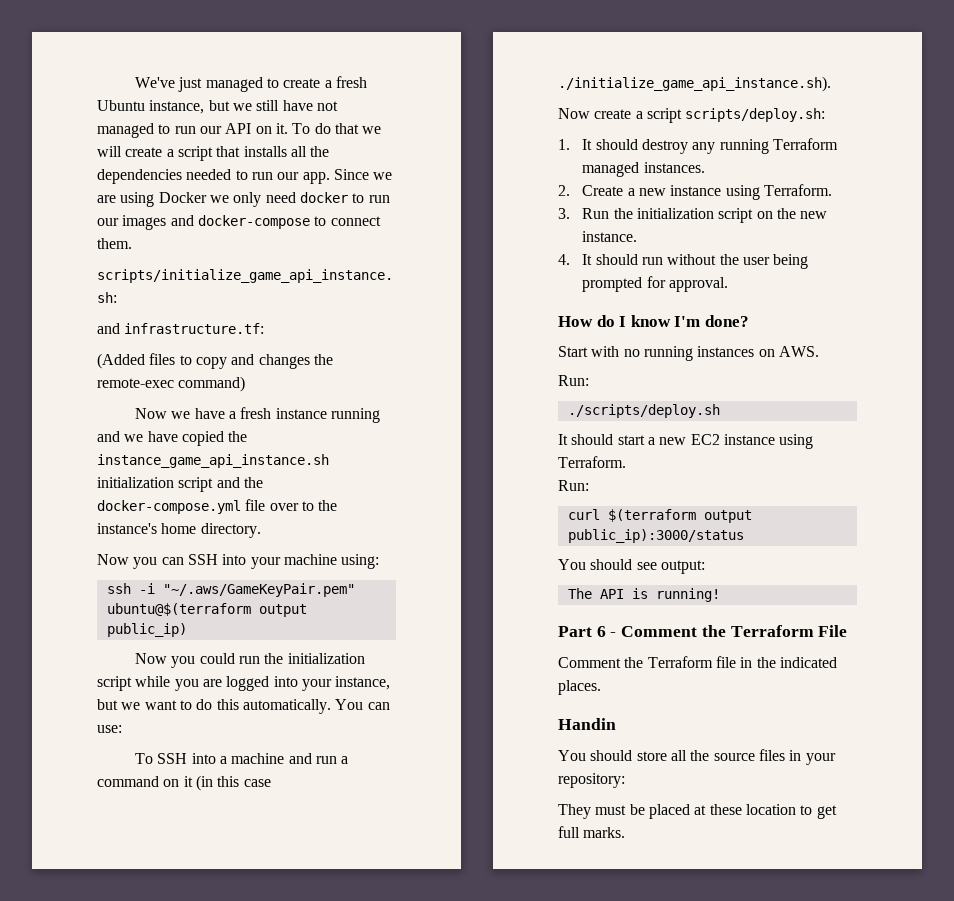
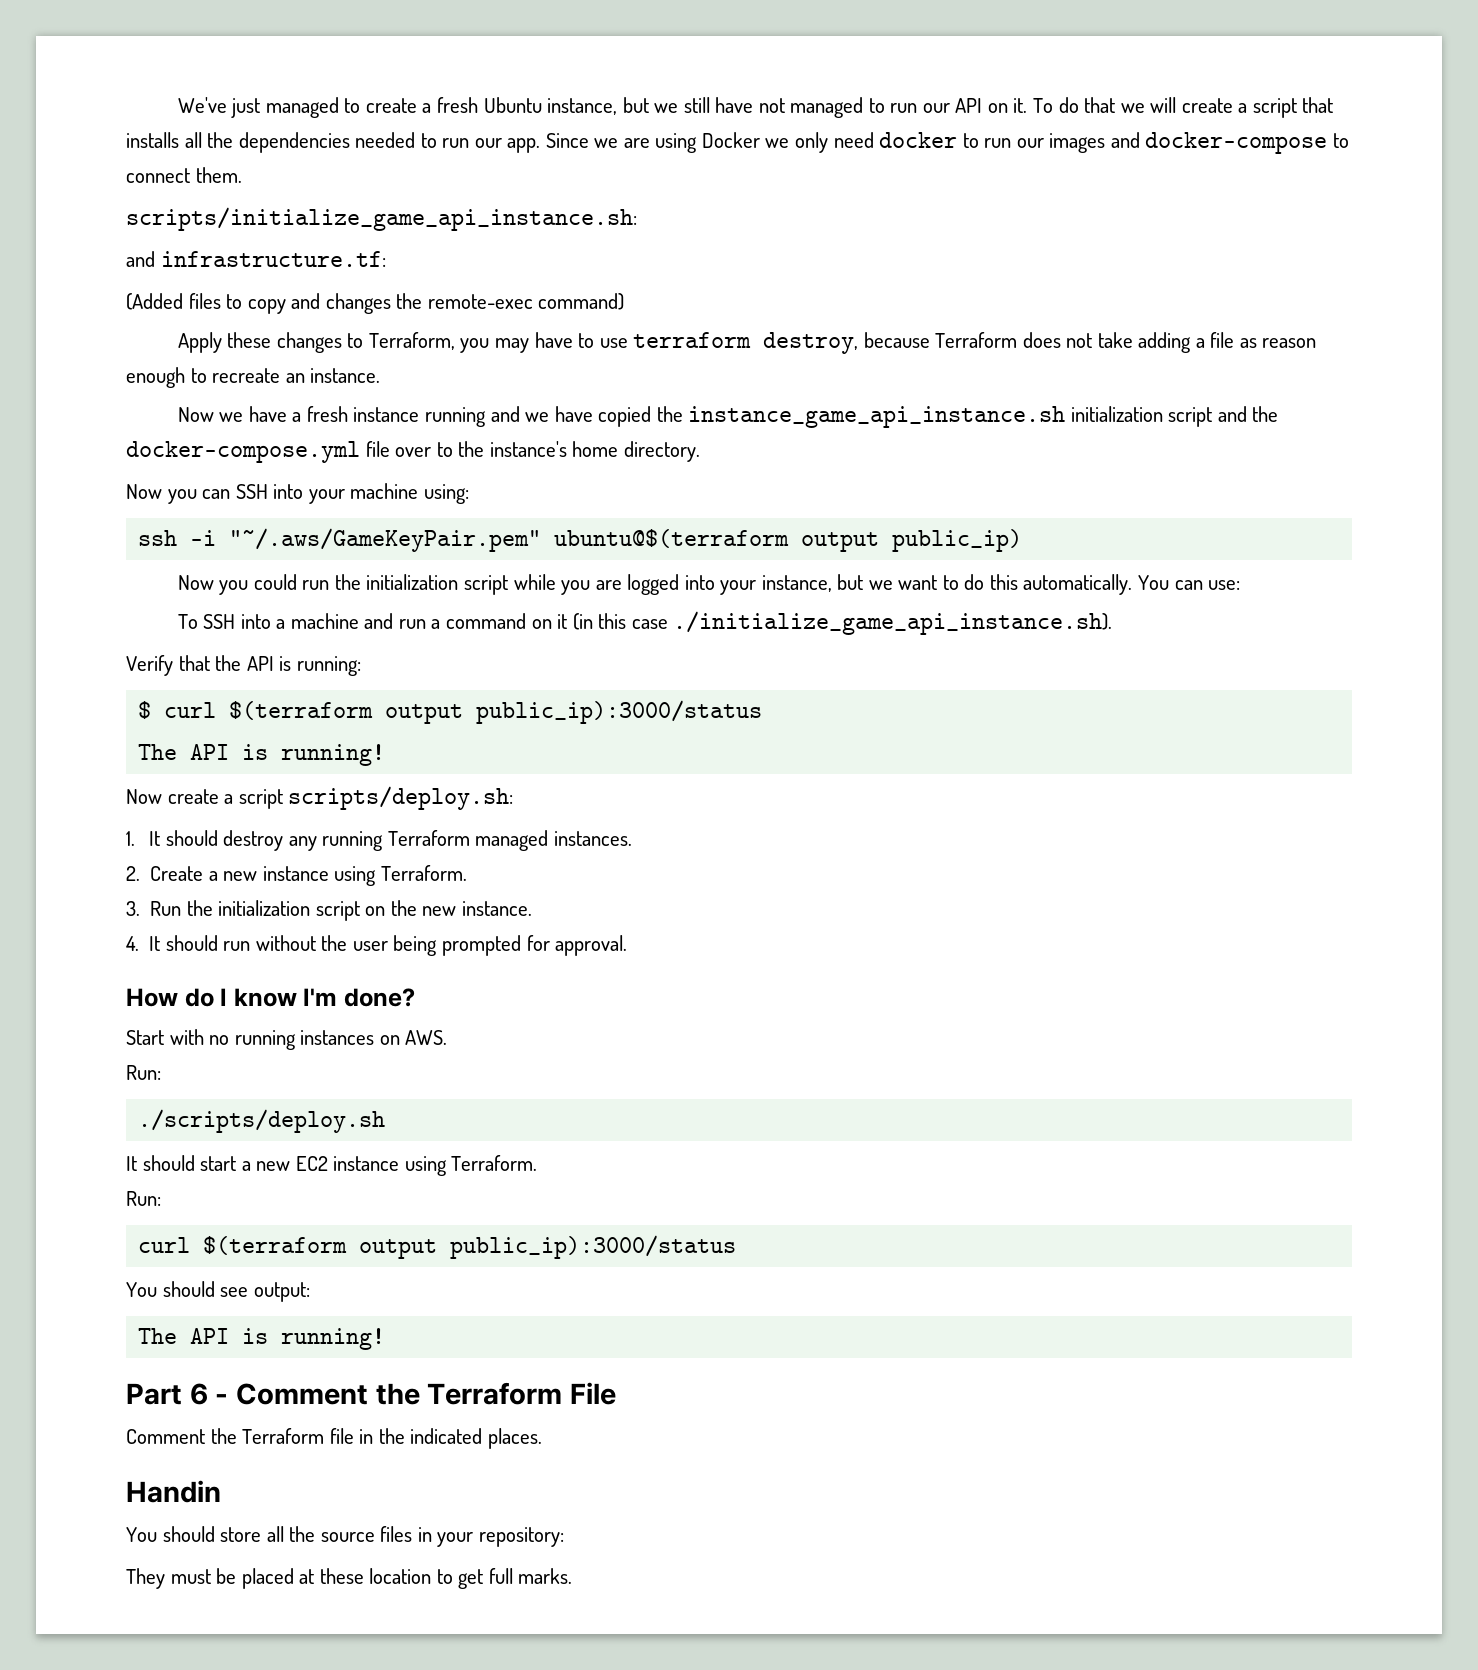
+ Apply these changes to Terraform, you may have to use terraform destroy, because Terraform does not take adding a file as reason enough to recreate an instance.
+ Verify that the API is running:
+ $ curl $(terraform output public_ip):3000/status
+ The API is running!

